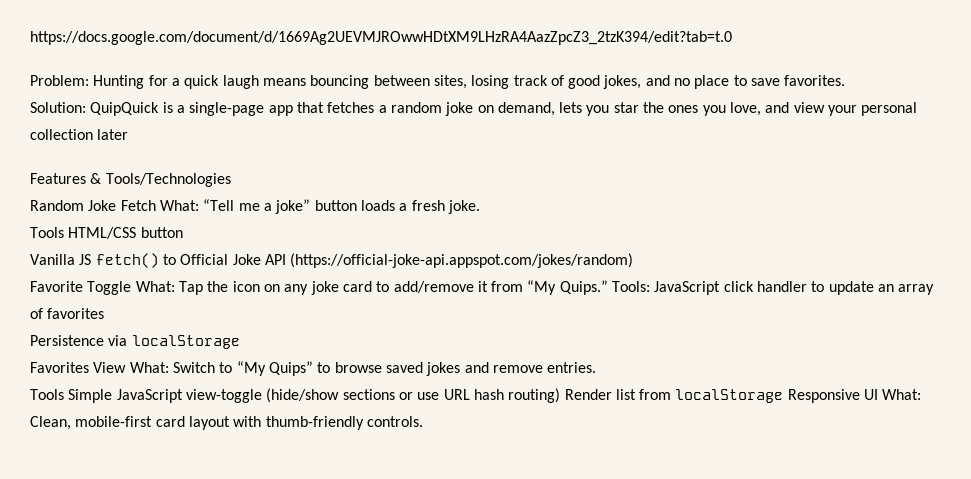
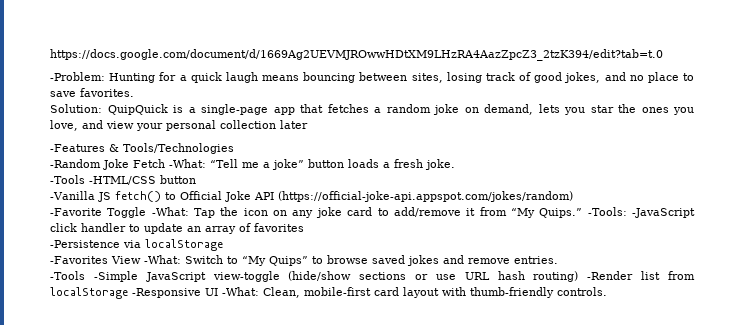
- Problem: Hunting for a quick laugh means bouncing between sites, losing track of good jokes, and no place to save favorites.
+ -Problem: Hunting for a quick laugh means bouncing between sites, losing track of good jokes, and no place to save favorites.
- Features & Tools/Technologies
+ -Features & Tools/Technologies
- Random Joke Fetch What: “Tell me a joke” button loads a fresh joke.
+ -Random Joke Fetch -What: “Tell me a joke” button loads a fresh joke.
- Tools HTML/CSS button
+ -Tools -HTML/CSS button
- Vanilla JS fetch() to Official Joke API (https://official-joke-api.appspot.com/jokes/random)
+ -Vanilla JS fetch() to Official Joke API (https://official-joke-api.appspot.com/jokes/random)
- Favorite Toggle What: Tap the icon on any joke card to add/remove it from “My Quips.”
+ -Favorite Toggle -What: Tap the icon on any joke card to add/remove it from “My Quips.”
- Tools: JavaScript click handler to update an array of favorites
+ -Tools: -JavaScript click handler to update an array of favorites
- Persistence via localStorage
+ -Persistence via localStorage
- Favorites View What: Switch to “My Quips” to browse saved jokes and remove entries.
+ -Favorites View -What: Switch to “My Quips” to browse saved jokes and remove entries.
- Tools Simple JavaScript view-toggle (hide/show sections or use URL hash routing) Render list from localStorage Responsive UI What: Clean, mobile-first card layout with thumb-friendly controls.
+ -Tools -Simple JavaScript view-toggle (hide/show sections or use URL hash routing) -Render list from localStorage -Responsive UI -What: Clean, mobile-first card layout with thumb-friendly controls.

